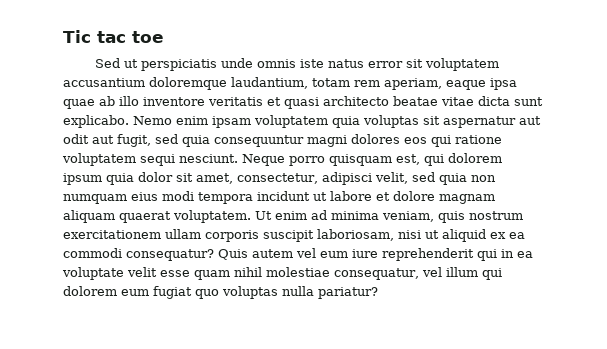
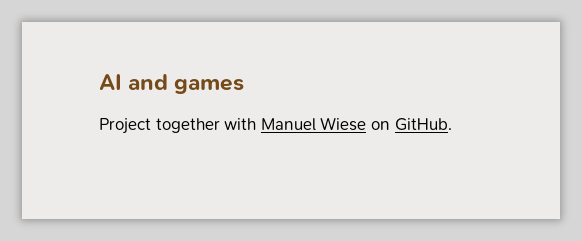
- Tic tac toe
- Sed ut perspiciatis unde omnis iste natus error sit voluptatem accusantium doloremque laudantium, totam rem aperiam, eaque ipsa quae ab illo inventore veritatis et quasi architecto beatae vitae dicta sunt explicabo. Nemo enim ipsam voluptatem quia voluptas sit aspernatur aut odit aut fugit, sed quia consequuntur magni dolores eos qui ratione voluptatem sequi nesciunt. Neque porro quisquam est, qui dolorem ipsum quia dolor sit amet, consectetur, adipisci velit, sed quia non numquam eius modi tempora incidunt ut labore et dolore magnam aliquam quaerat voluptatem. Ut enim ad minima veniam, quis nostrum exercitationem ullam corporis suscipit laboriosam, nisi ut aliquid ex ea commodi consequatur? Quis autem vel eum iure reprehenderit qui in ea voluptate velit esse quam nihil molestiae consequatur, vel illum qui dolorem eum fugiat quo voluptas nulla pariatur?
+ AI and games
+ Project together with Manuel Wiese on GitHub.

